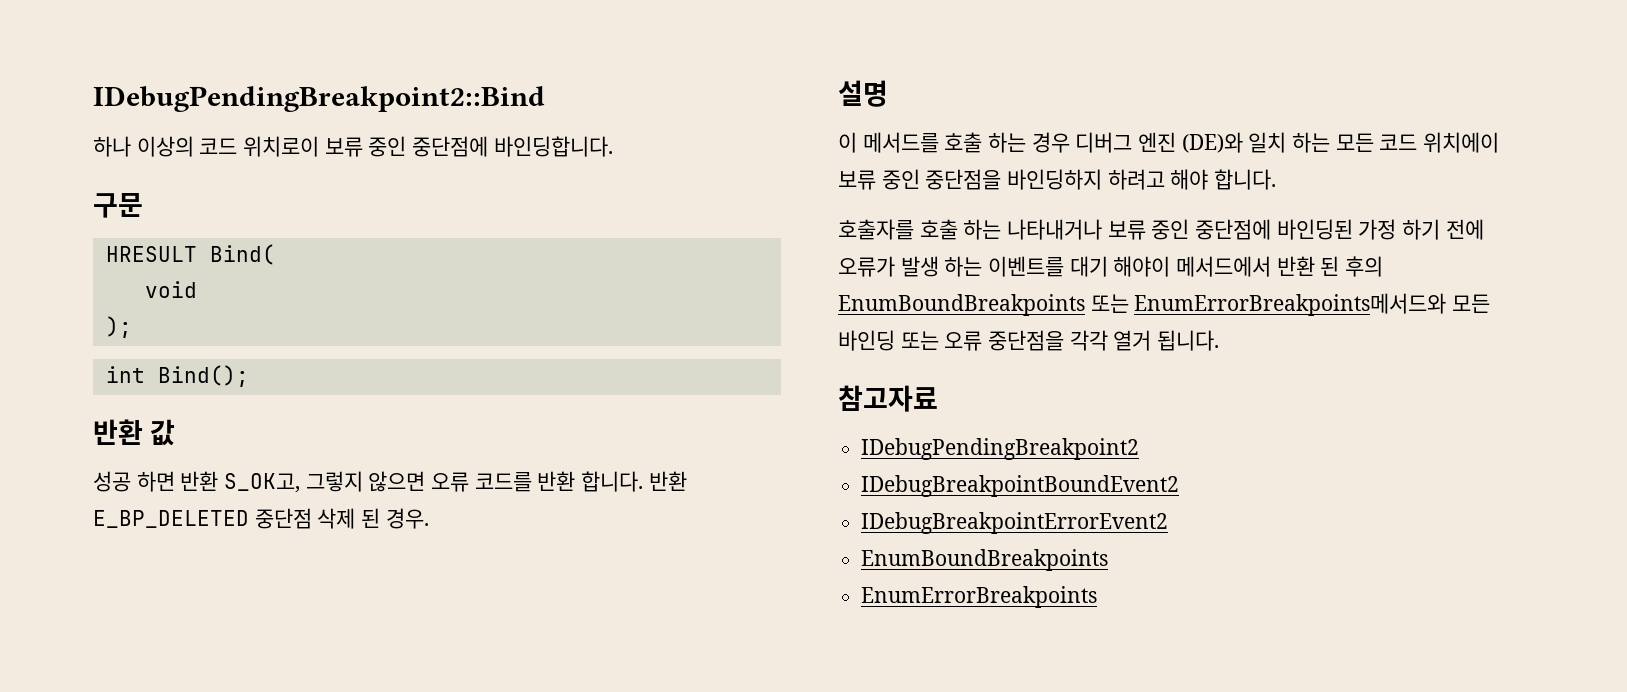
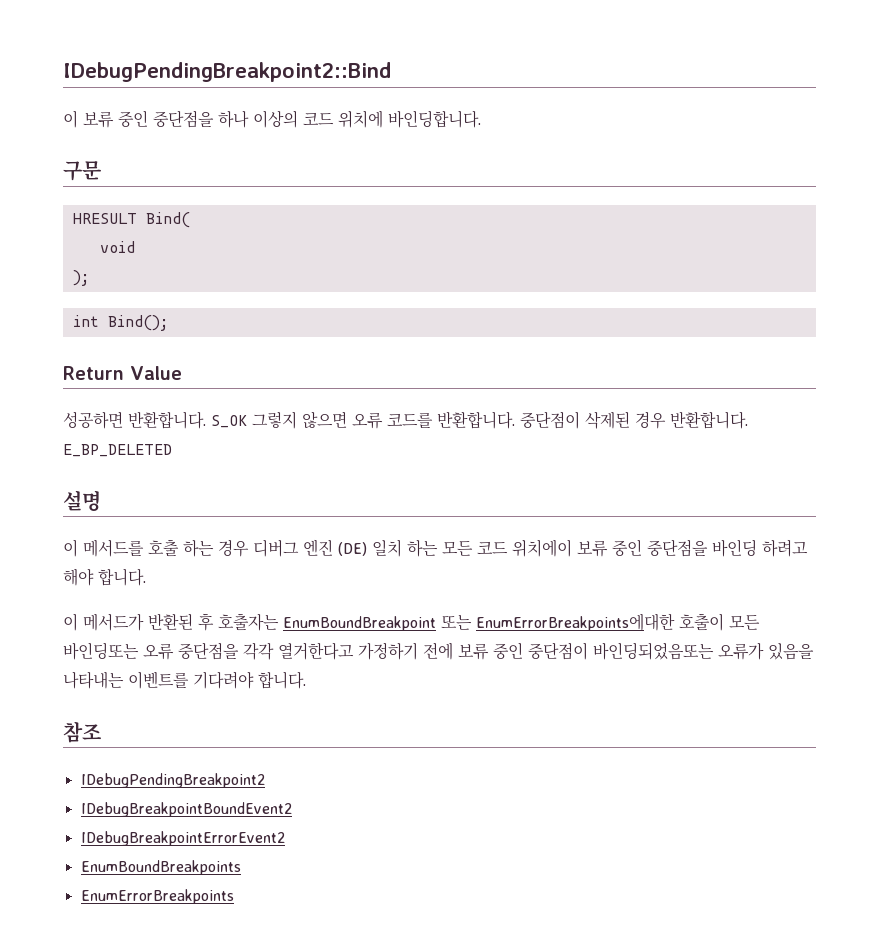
- 하나 이상의 코드 위치로이 보류 중인 중단점에 바인딩합니다.
+ 이 보류 중인 중단점을 하나 이상의 코드 위치에 바인딩합니다.
- 반환 값
- 성공 하면 반환 S_OK고, 그렇지 않으면 오류 코드를 반환 합니다. 반환 E_BP_DELETED 중단점 삭제 된 경우.
+ Return Value
+ 성공하면 반환합니다. S_OK 그렇지 않으면 오류 코드를 반환합니다. 중단점이 삭제된 경우 반환합니다. E_BP_DELETED
- 이 메서드를 호출 하는 경우 디버그 엔진 (DE)와 일치 하는 모든 코드 위치에이 보류 중인 중단점을 바인딩하지 하려고 해야 합니다.
+ 이 메서드를 호출 하는 경우 디버그 엔진 (DE) 일치 하는 모든 코드 위치에이 보류 중인 중단점을 바인딩 하려고 해야 합니다.
- 호출자를 호출 하는 나타내거나 보류 중인 중단점에 바인딩된 가정 하기 전에 오류가 발생 하는 이벤트를 대기 해야이 메서드에서 반환 된 후의 EnumBoundBreakpoints 또는 EnumErrorBreakpoints메서드와 모든 바인딩 또는 오류 중단점을 각각 열거 됩니다.
- 참고자료
+ 이 메서드가 반환된 후 호출자는 EnumBoundBreakpoint 또는 EnumErrorBreakpoints에대한 호출이 모든 바인딩또는 오류 중단점을 각각 열거한다고 가정하기 전에 보류 중인 중단점이 바인딩되었음또는 오류가 있음을 나타내는 이벤트를 기다려야 합니다.
+ 참조

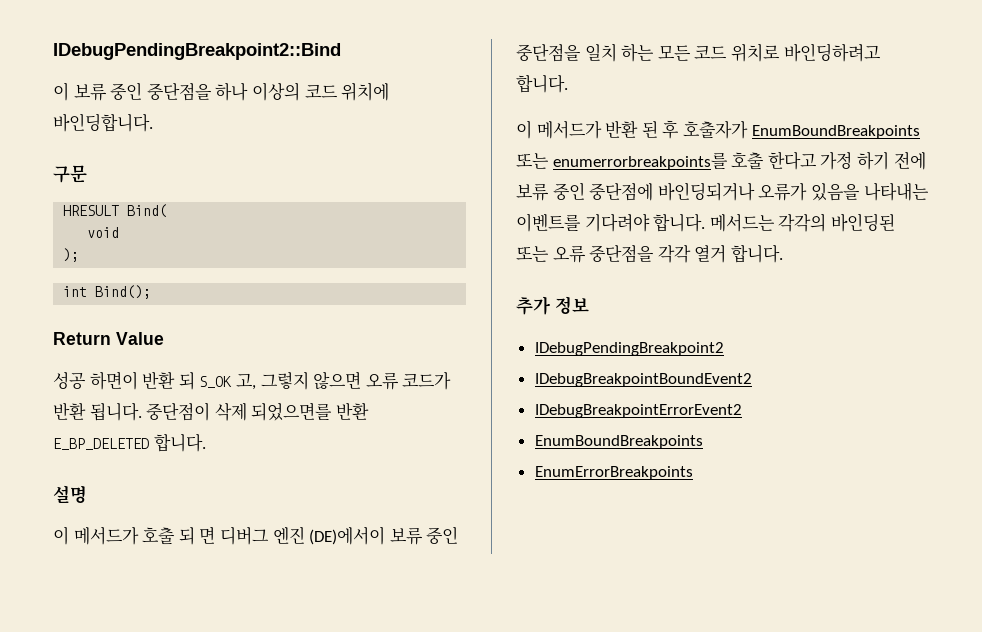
- 성공하면 반환합니다. S_OK 그렇지 않으면 오류 코드를 반환합니다. 중단점이 삭제된 경우 반환합니다. E_BP_DELETED
+ 성공 하면이 반환 되 S_OK 고, 그렇지 않으면 오류 코드가 반환 됩니다. 중단점이 삭제 되었으면를 반환 E_BP_DELETED 합니다.
- 이 메서드를 호출 하는 경우 디버그 엔진 (DE) 일치 하는 모든 코드 위치에이 보류 중인 중단점을 바인딩 하려고 해야 합니다.
- 이 메서드가 반환된 후 호출자는 EnumBoundBreakpoint 또는 EnumErrorBreakpoints에대한 호출이 모든 바인딩또는 오류 중단점을 각각 열거한다고 가정하기 전에 보류 중인 중단점이 바인딩되었음또는 오류가 있음을 나타내는 이벤트를 기다려야 합니다.
- 참조
+ 이 메서드가 호출 되 면 디버그 엔진 (DE)에서이 보류 중인 중단점을 일치 하는 모든 코드 위치로 바인딩하려고 합니다.
+ 이 메서드가 반환 된 후 호출자가 EnumBoundBreakpoints 또는 enumerrorbreakpoints를 호출 한다고 가정 하기 전에 보류 중인 중단점에 바인딩되거나 오류가 있음을 나타내는 이벤트를 기다려야 합니다. 메서드는 각각의 바인딩된 또는 오류 중단점을 각각 열거 합니다.
+ 추가 정보

